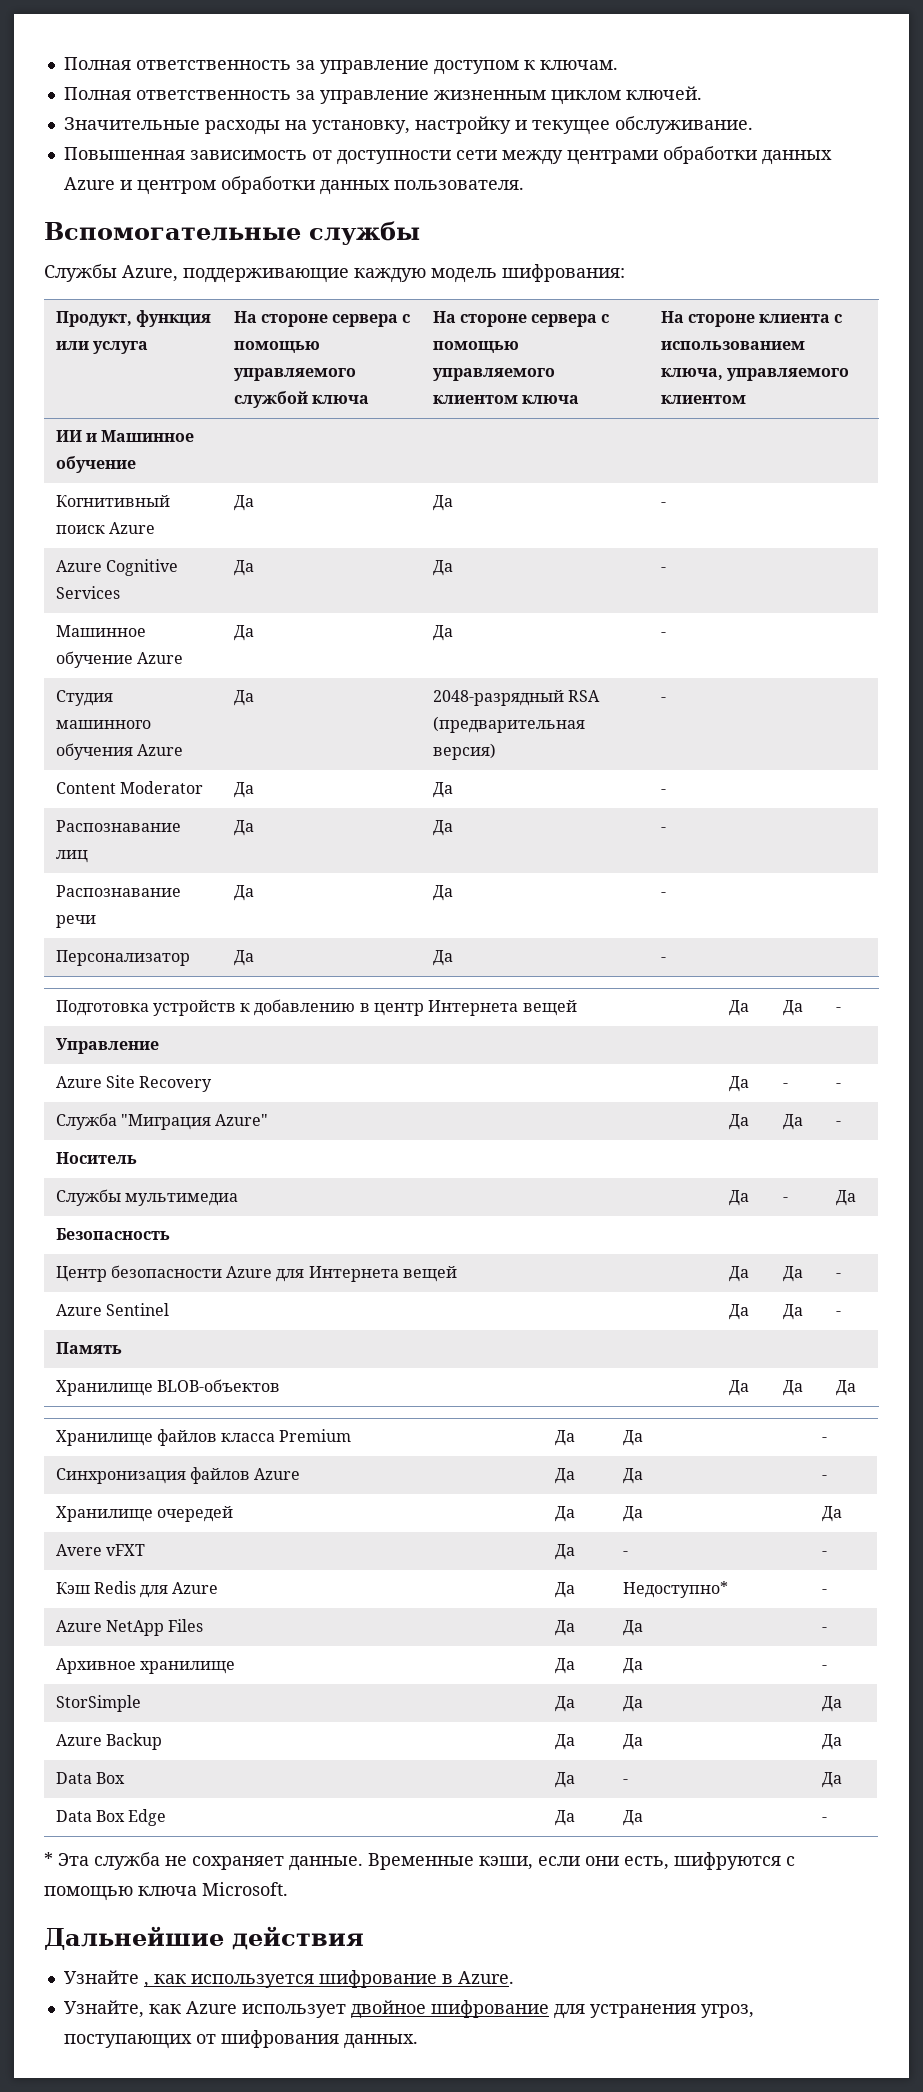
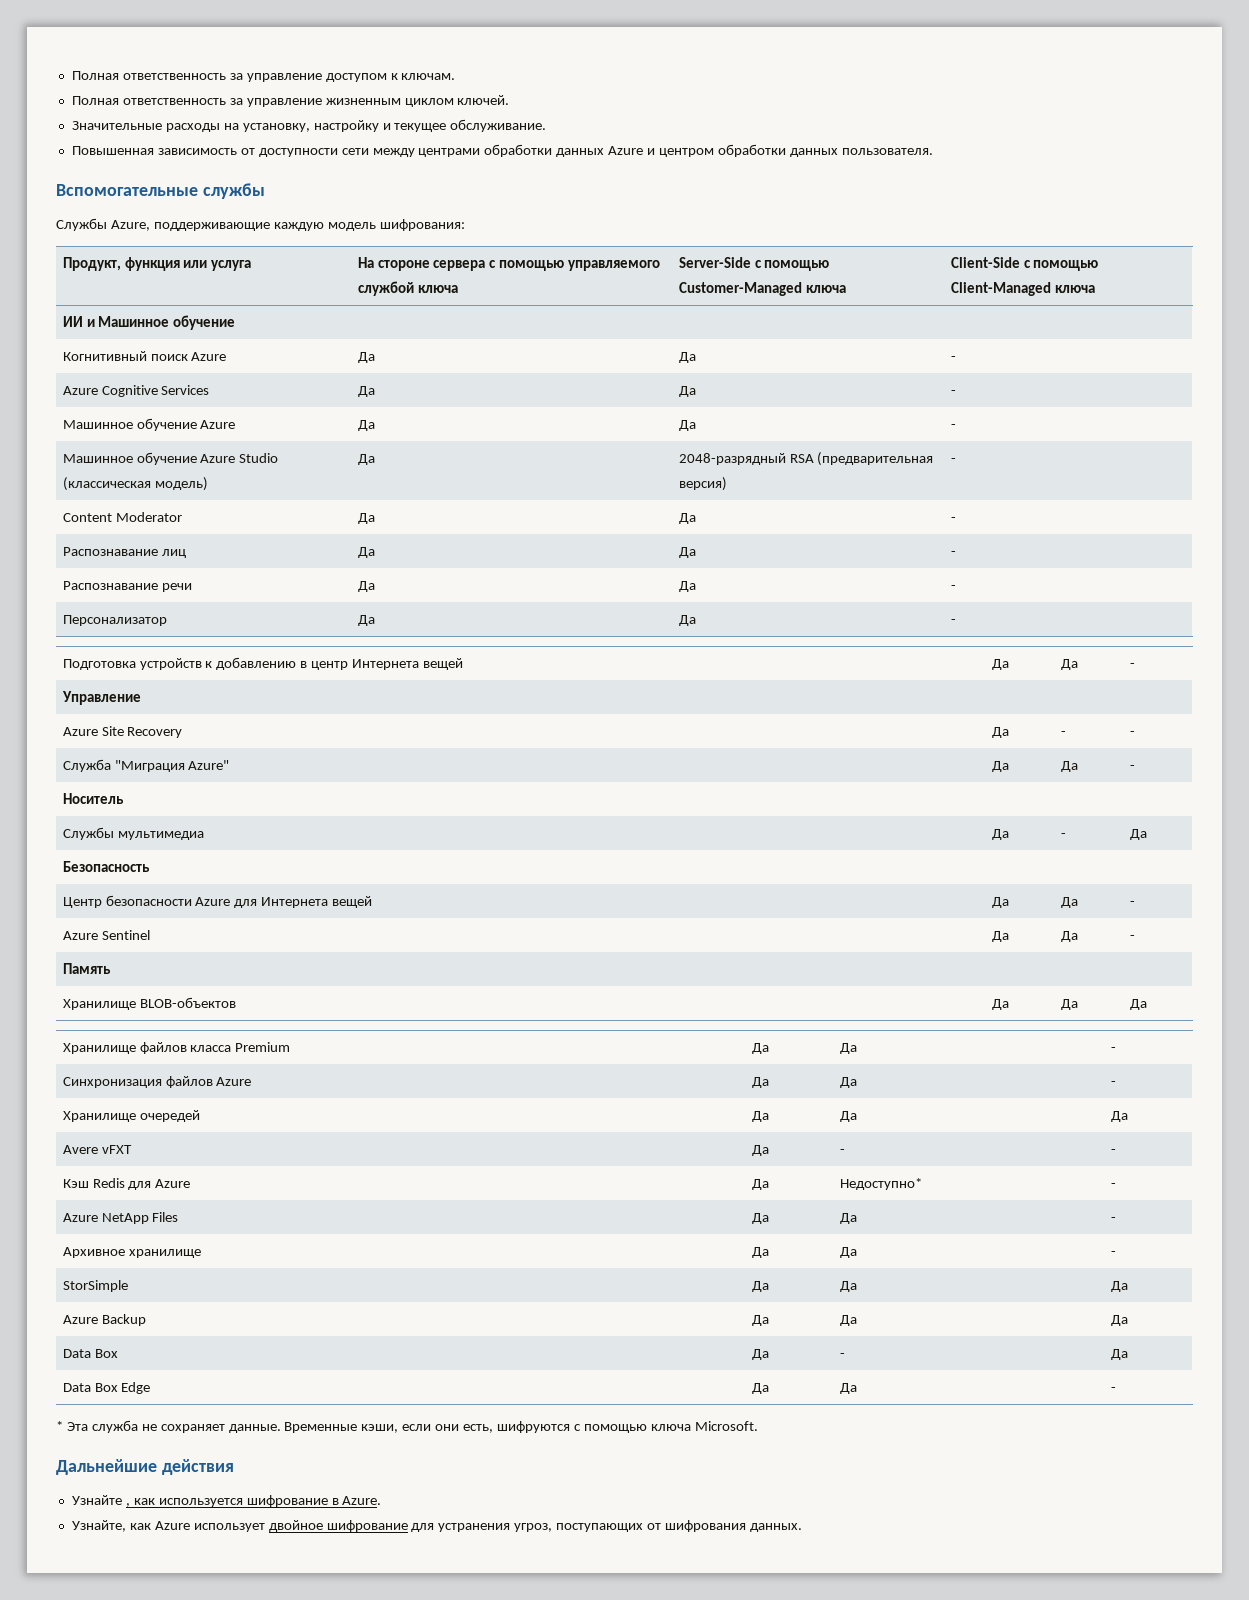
- Продукт, функция или услуга | На стороне сервера с помощью управляемого службой ключа | На стороне сервера с помощью управляемого клиентом ключа | На стороне клиента с использованием ключа, управляемого клиентом
+ Продукт, функция или услуга | На стороне сервера с помощью управляемого службой ключа | Server-Side с помощью Customer-Managed ключа | Client-Side с помощью Client-Managed ключа
- Студия машинного обучения Azure | Да | 2048-разрядный RSA (предварительная версия) | -
+ Машинное обучение Azure Studio (классическая модель) | Да | 2048-разрядный RSA (предварительная версия) | -

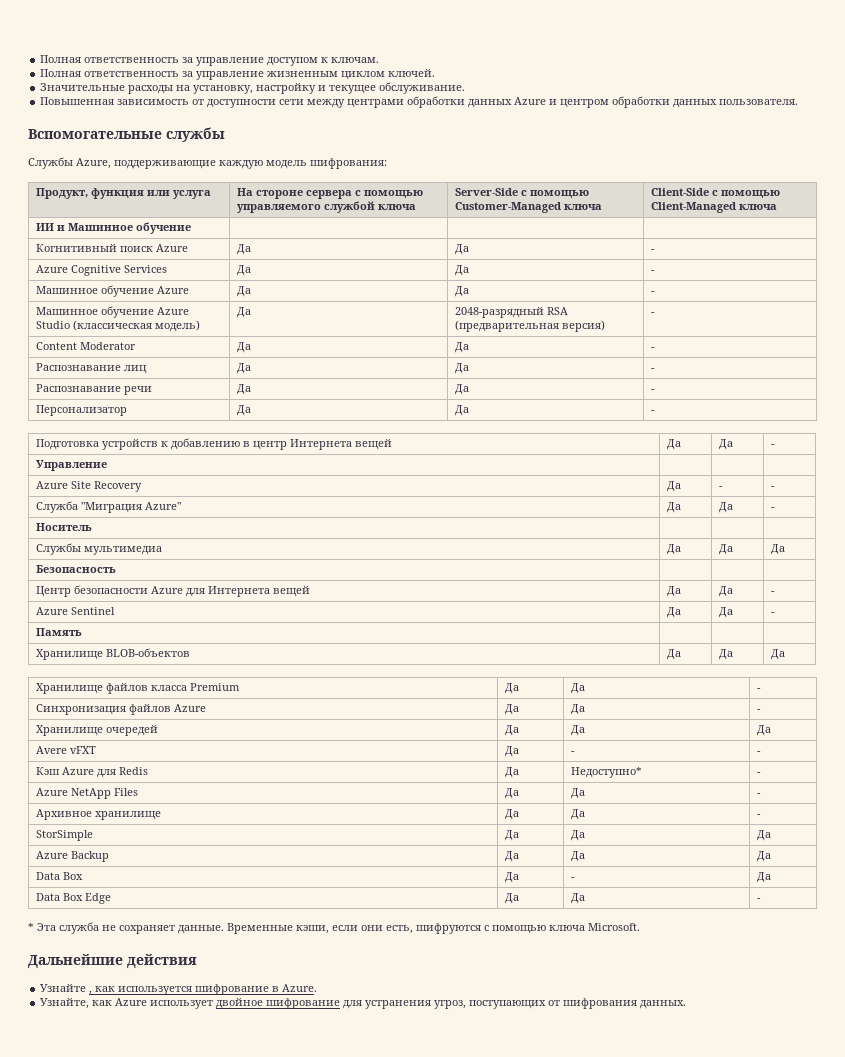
- Службы мультимедиа | Да | - | Да
+ Службы мультимедиа | Да | Да | Да
- Кэш Redis для Azure | Да | Недоступно* | -
+ Кэш Azure для Redis | Да | Недоступно* | -

